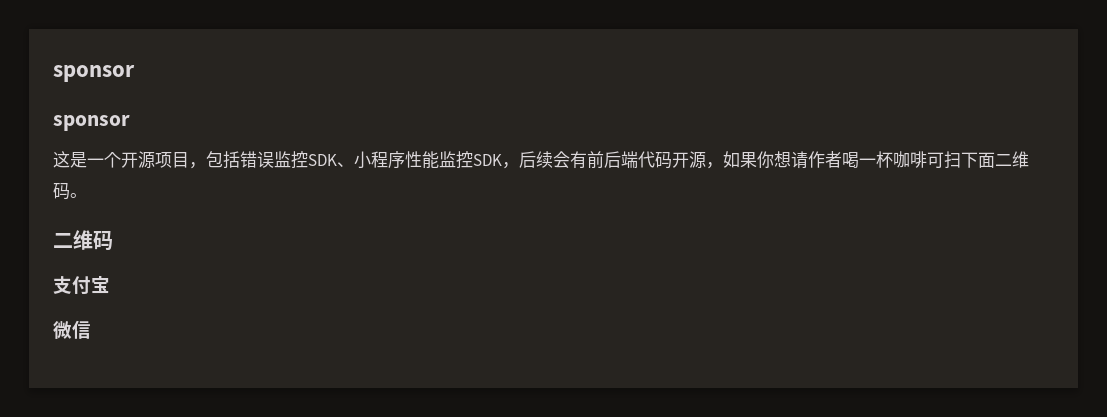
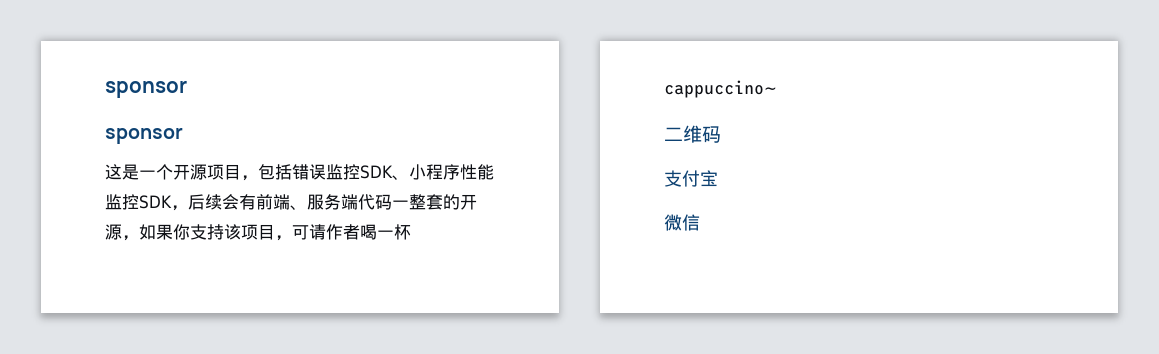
- 这是一个开源项目，包括错误监控SDK、小程序性能监控SDK，后续会有前后端代码开源，如果你想请作者喝一杯咖啡可扫下面二维码。
+ 这是一个开源项目，包括错误监控SDK、小程序性能监控SDK，后续会有前端、服务端代码一整套的开源，如果你支持该项目，可请作者喝一杯cappuccino~

